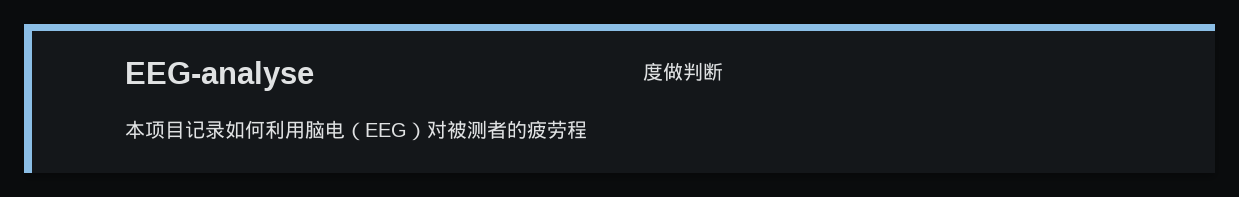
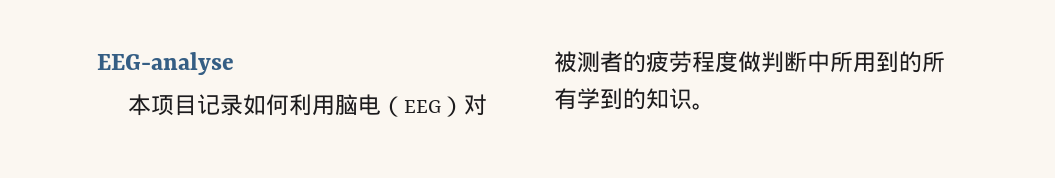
- 本项目记录如何利用脑电（EEG）对被测者的疲劳程度做判断
+ 本项目记录如何利用脑电（EEG）对被测者的疲劳程度做判断中所用到的所有学到的知识。

